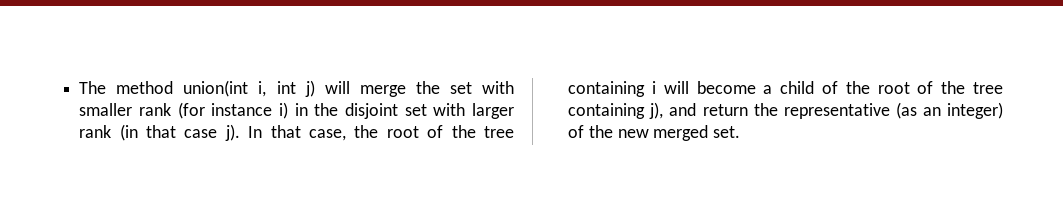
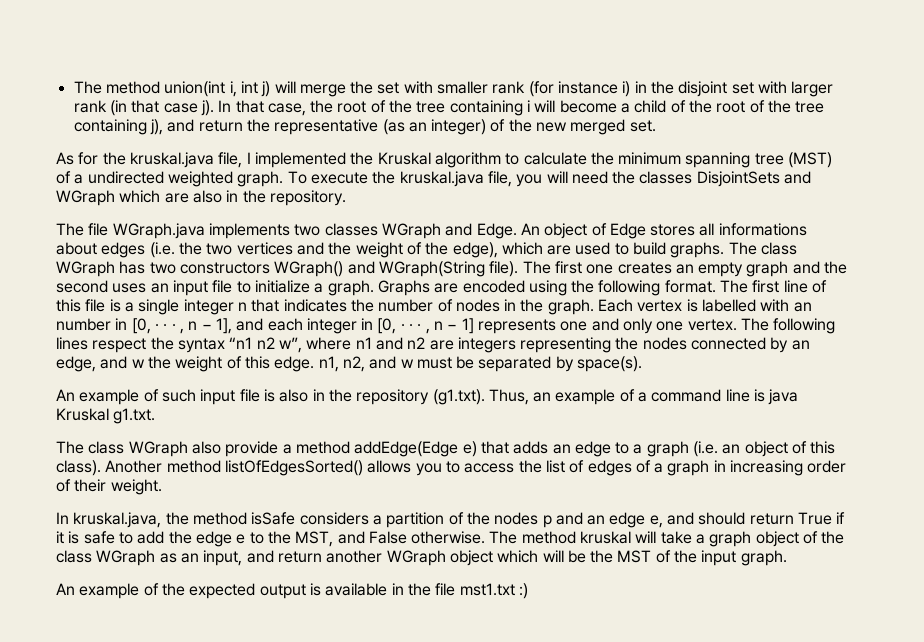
+ As for the kruskal.java file, I implemented the Kruskal algorithm to calculate the minimum spanning tree (MST) of a undirected weighted graph. To execute the kruskal.java file, you will need the classes DisjointSets and WGraph which are also in the repository.
+ The file WGraph.java implements two classes WGraph and Edge. An object of Edge stores all informations about edges (i.e. the two vertices and the weight of the edge), which are used to build graphs. The class WGraph has two constructors WGraph() and WGraph(String file). The first one creates an empty graph and the second uses an input file to initialize a graph. Graphs are encoded using the following format. The first line of this file is a single integer n that indicates the number of nodes in the graph. Each vertex is labelled with an number in [0, · · · , n − 1], and each integer in [0, · · · , n − 1] represents one and only one vertex. The following lines respect the syntax “n1 n2 w”, where n1 and n2 are integers representing the nodes connected by an edge, and w the weight of this edge. n1, n2, and w must be separated by space(s).
+ An example of such input file is also in the repository (g1.txt). Thus, an example of a command line is java Kruskal g1.txt.
+ The class WGraph also provide a method addEdge(Edge e) that adds an edge to a graph (i.e. an object of this class). Another method listOfEdgesSorted() allows you to access the list of edges of a graph in increasing order of their weight.
+ In kruskal.java, the method isSafe considers a partition of the nodes p and an edge e, and should return True if it is safe to add the edge e to the MST, and False otherwise. The method kruskal will take a graph object of the class WGraph as an input, and return another WGraph object which will be the MST of the input graph.
+ An example of the expected output is available in the file mst1.txt :)

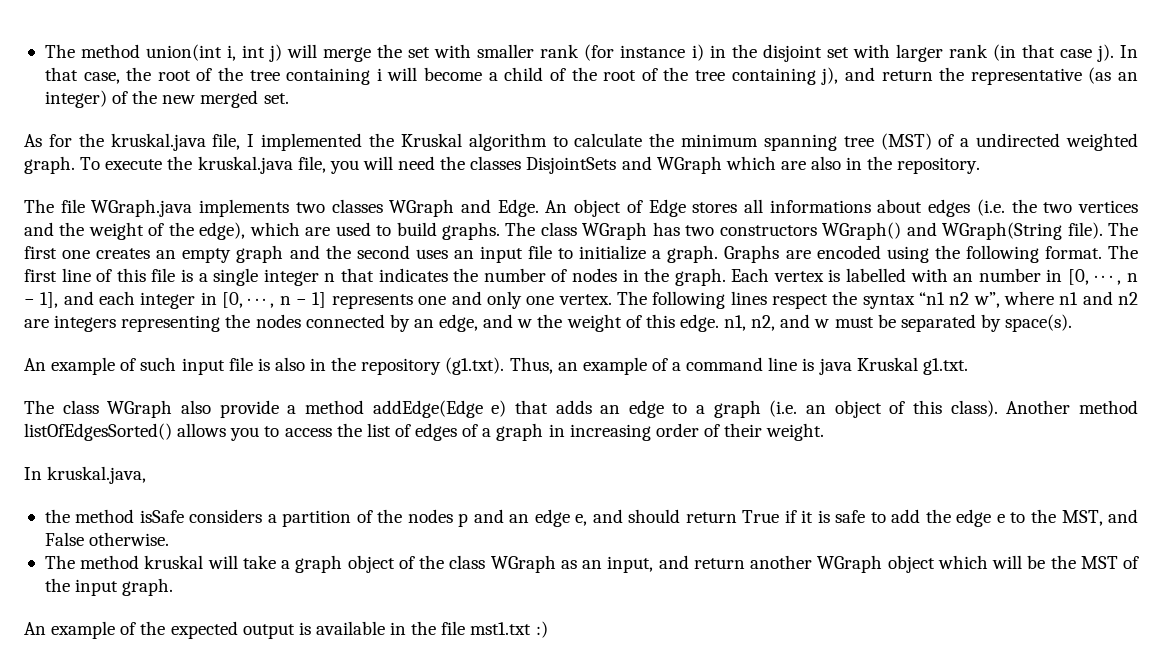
- In kruskal.java, the method isSafe considers a partition of the nodes p and an edge e, and should return True if it is safe to add the edge e to the MST, and False otherwise. The method kruskal will take a graph object of the class WGraph as an input, and return another WGraph object which will be the MST of the input graph.
+ In kruskal.java,
+ the method isSafe considers a partition of the nodes p and an edge e, and should return True if it is safe to add the edge e to the MST, and False otherwise.
+ The method kruskal will take a graph object of the class WGraph as an input, and return another WGraph object which will be the MST of the input graph.

